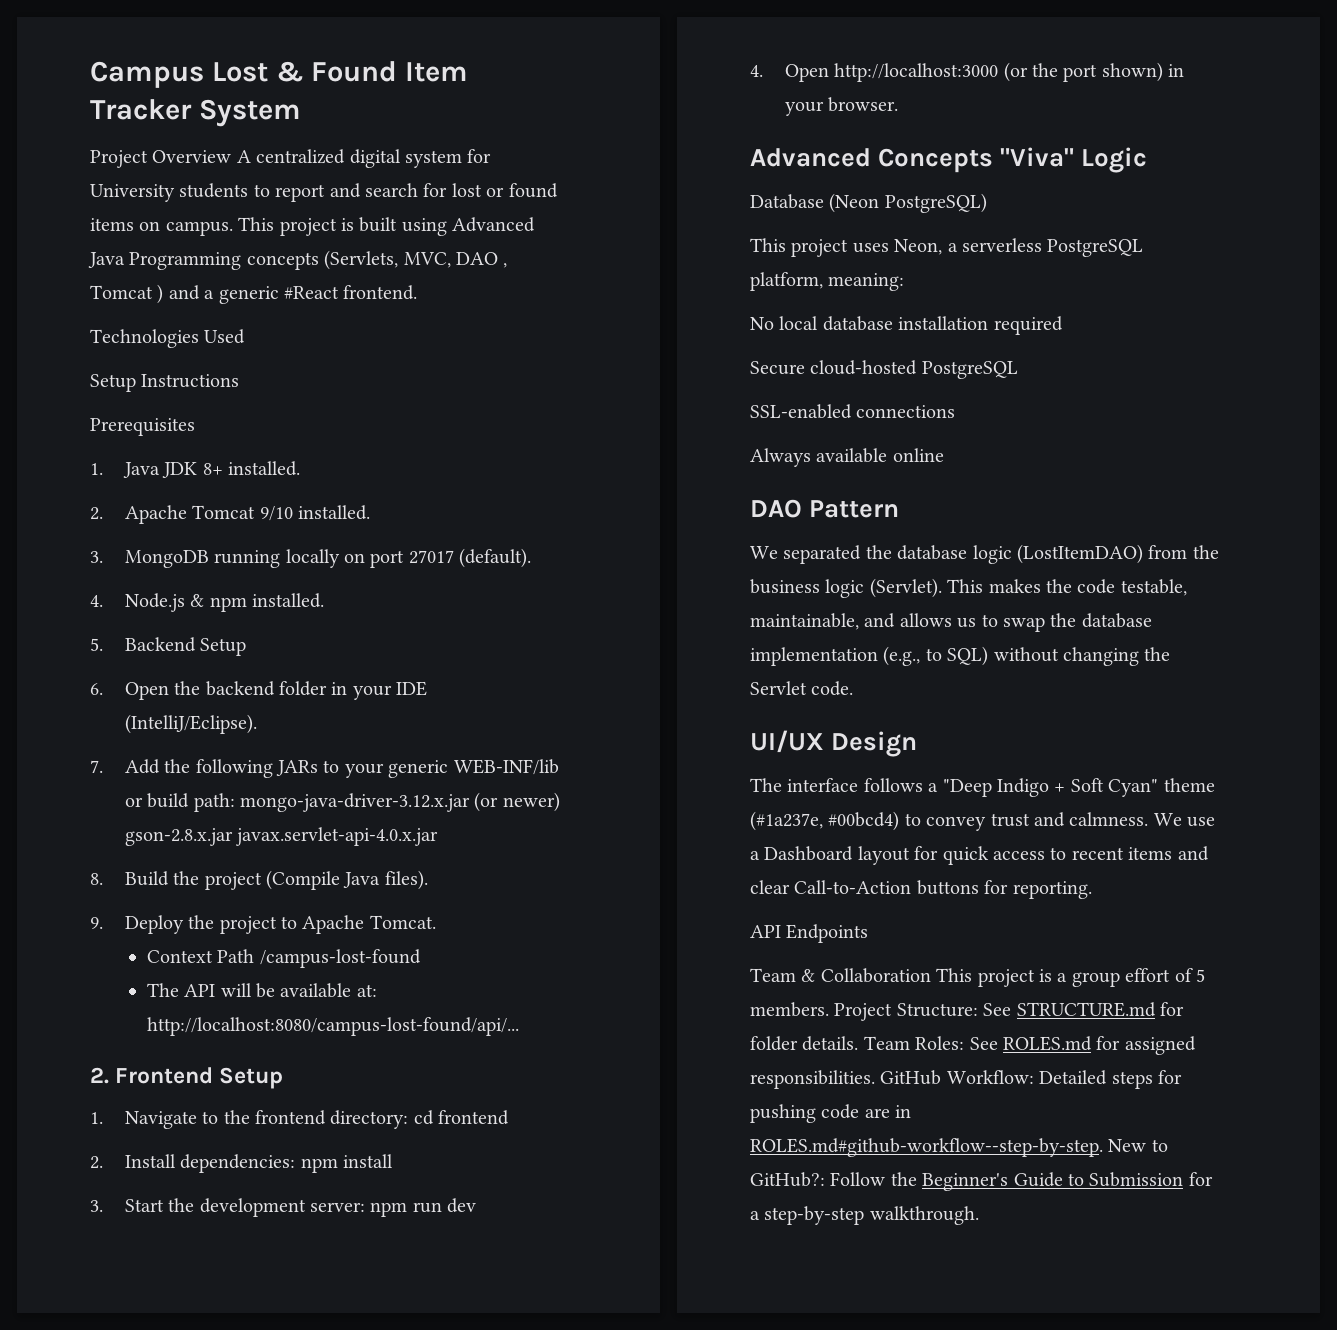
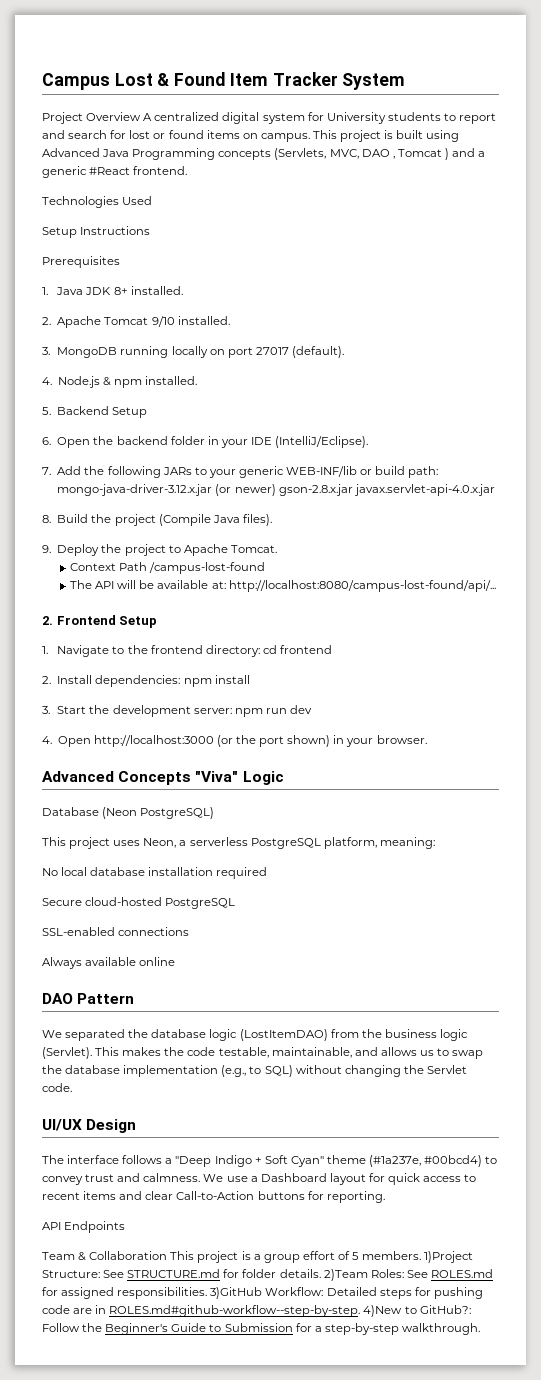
- Project Structure: See STRUCTURE.md for folder details.
+ 1)Project Structure: See STRUCTURE.md for folder details.
- Team Roles: See ROLES.md for assigned responsibilities.
+ 2)Team Roles: See ROLES.md for assigned responsibilities.
- GitHub Workflow: Detailed steps for pushing code are in ROLES.md#github-workflow--step-by-step. New to GitHub?: Follow the Beginner's Guide to Submission for a step-by-step walkthrough.
+ 3)GitHub Workflow: Detailed steps for pushing code are in ROLES.md#github-workflow--step-by-step. 4)New to GitHub?: Follow the Beginner's Guide to Submission for a step-by-step walkthrough.

